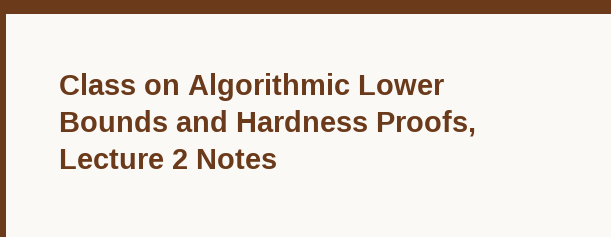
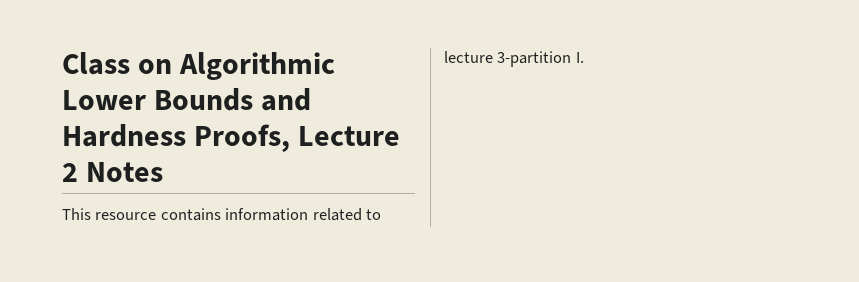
+ This resource contains information related to lecture 3-partition I.

